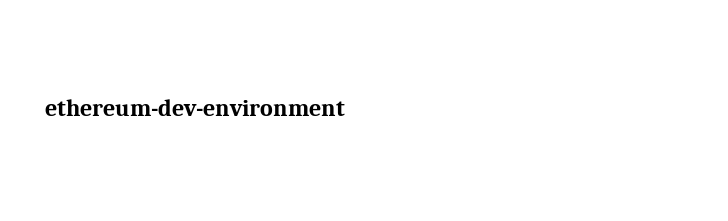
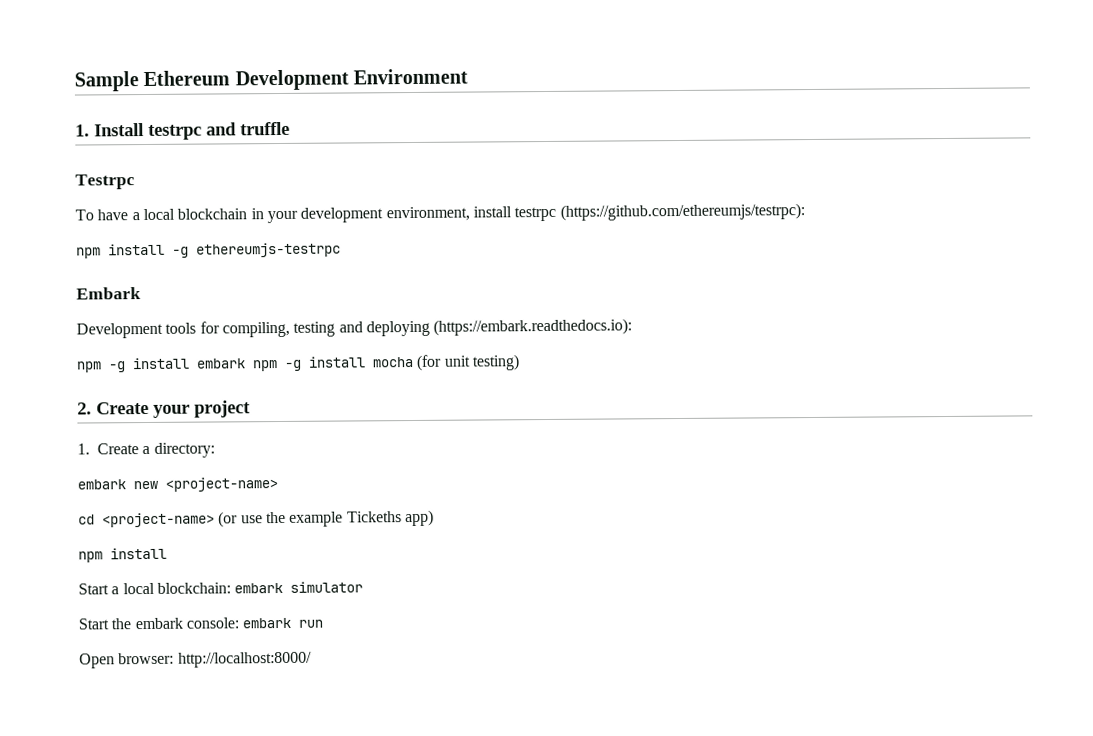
- ethereum-dev-environment
+ Sample Ethereum Development Environment
+ 1. Install testrpc and truffle
+ Testrpc
+ To have a local blockchain in your development environment, install testrpc (https://github.com/ethereumjs/testrpc):
+ npm install -g ethereumjs-testrpc
+ Embark
+ Development tools for compiling, testing and deploying (https://embark.readthedocs.io):
+ npm -g install embark npm -g install mocha (for unit testing)
+ 2. Create your project
+ 1. Create a directory:
+ embark new <project-name>
+ cd <project-name> (or use the example Tickeths app)
+ npm install
+ Start a local blockchain: embark simulator
+ Start the embark console: embark run
+ Open browser: http://localhost:8000/

